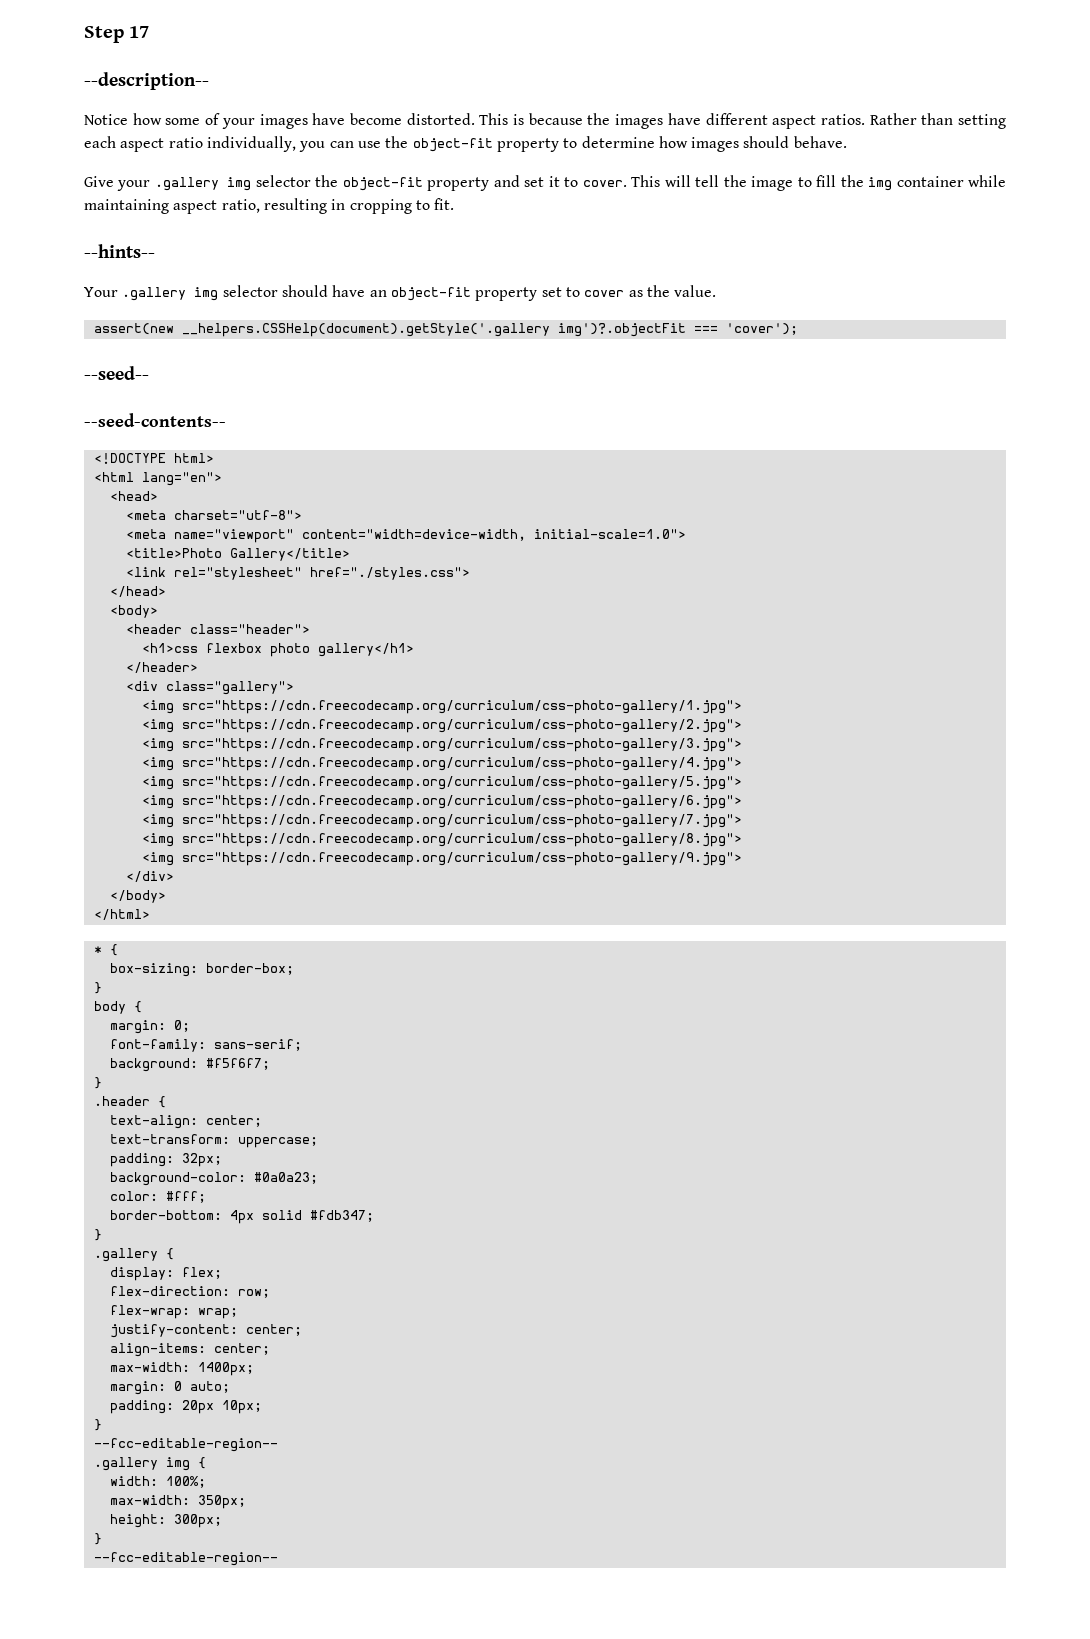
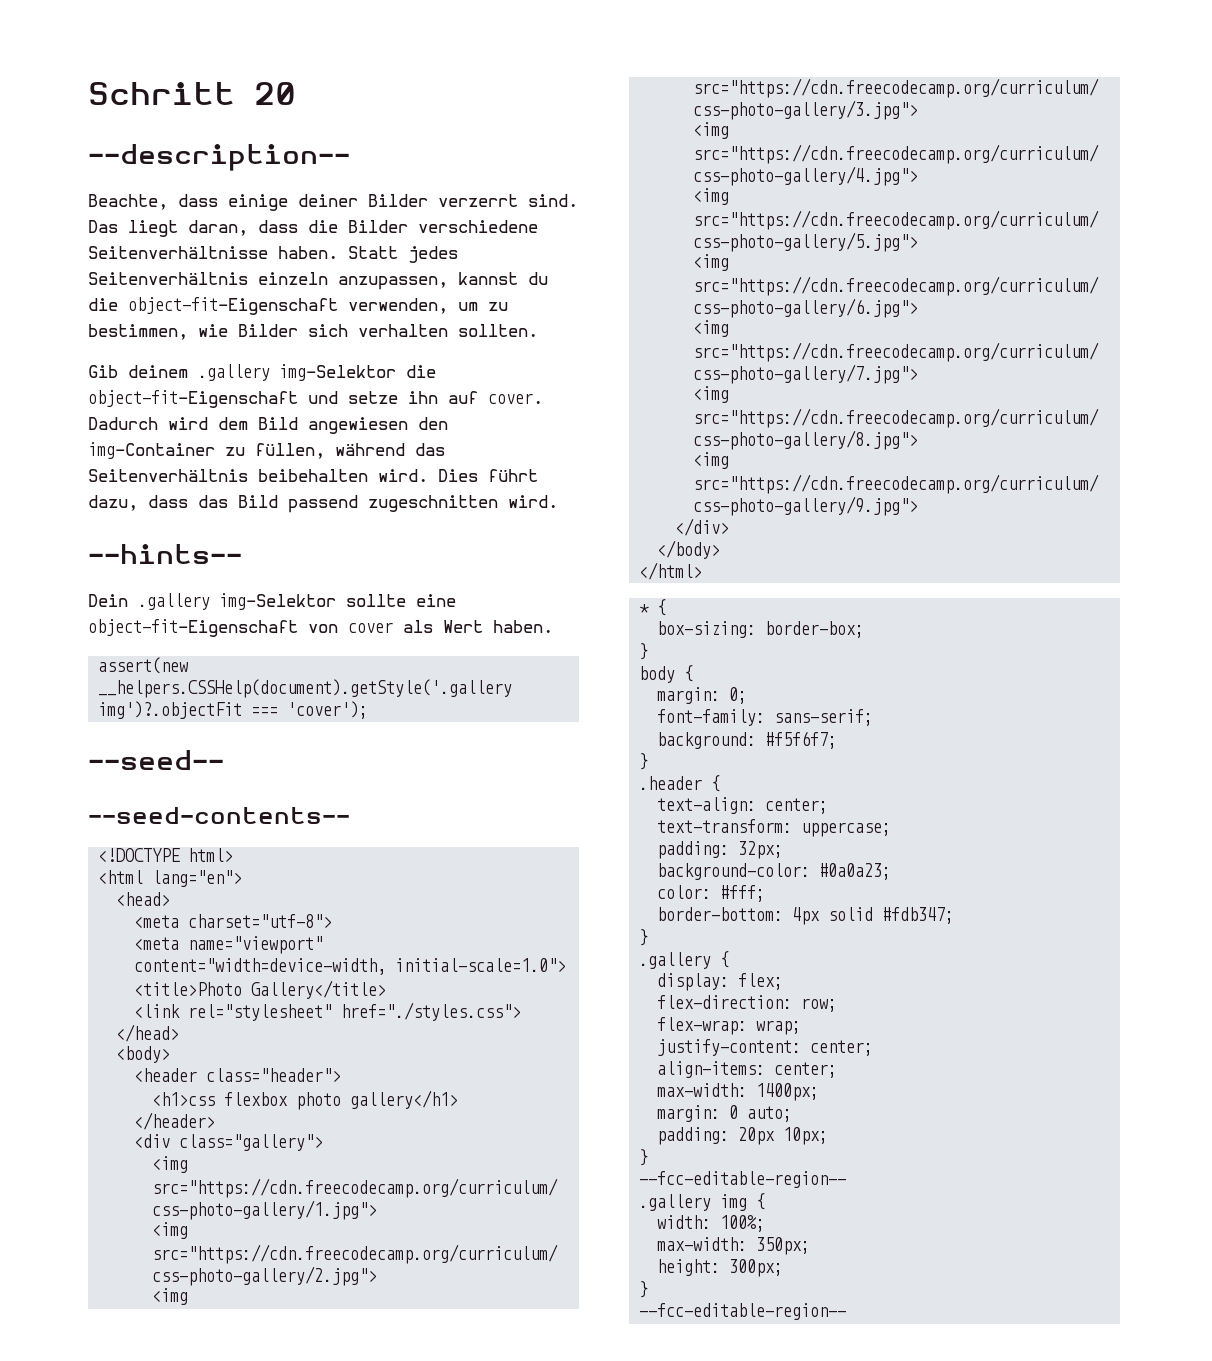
- Step 17
+ Schritt 20
- Notice how some of your images have become distorted. This is because the images have different aspect ratios. Rather than setting each aspect ratio individually, you can use the object-fit property to determine how images should behave.
- Give your .gallery img selector the object-fit property and set it to cover. This will tell the image to fill the img container while maintaining aspect ratio, resulting in cropping to fit.
+ Beachte, dass einige deiner Bilder verzerrt sind. Das liegt daran, dass die Bilder verschiedene Seitenverhältnisse haben. Statt jedes Seitenverhältnis einzeln anzupassen, kannst du die object-fit-Eigenschaft verwenden, um zu bestimmen, wie Bilder sich verhalten sollten.
+ Gib deinem .gallery img-Selektor die object-fit-Eigenschaft und setze ihn auf cover. Dadurch wird dem Bild angewiesen den img-Container zu füllen, während das Seitenverhältnis beibehalten wird. Dies führt dazu, dass das Bild passend zugeschnitten wird.
  --hints--
- Your .gallery img selector should have an object-fit property set to cover as the value.
+ Dein .gallery img-Selektor sollte eine object-fit-Eigenschaft von cover als Wert haben.

